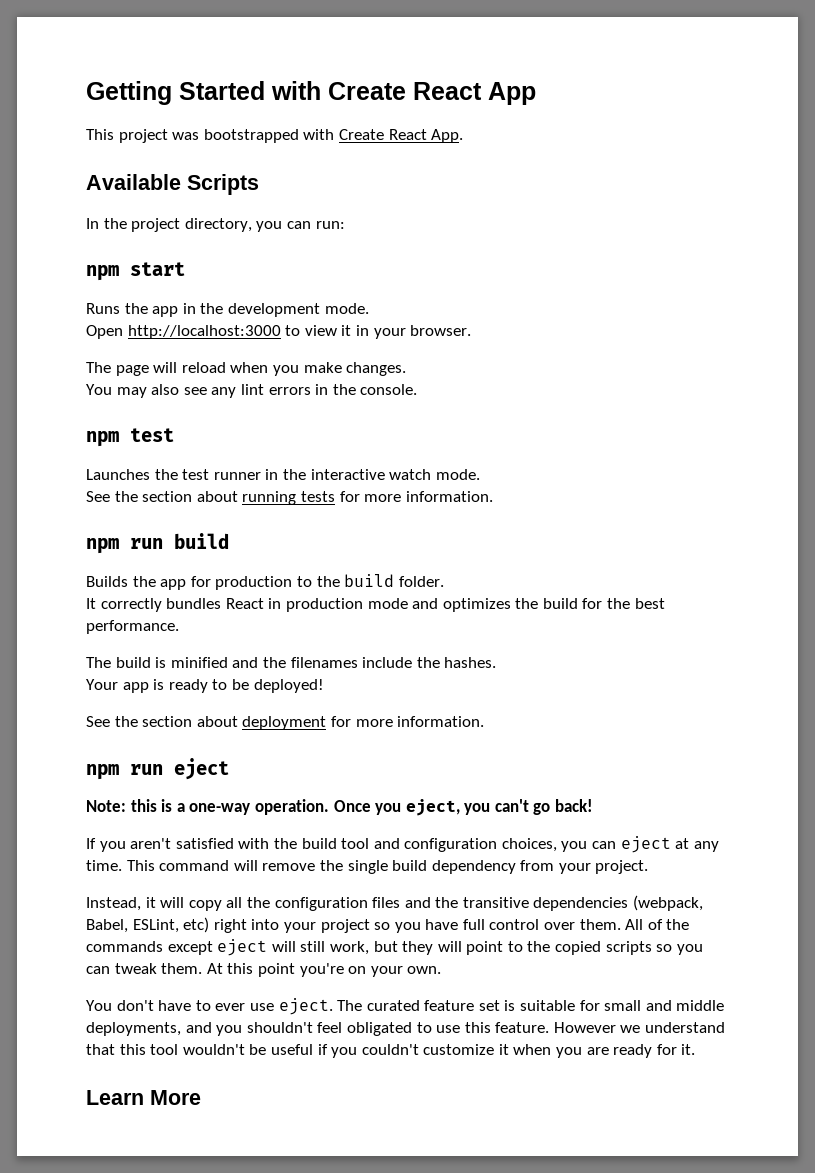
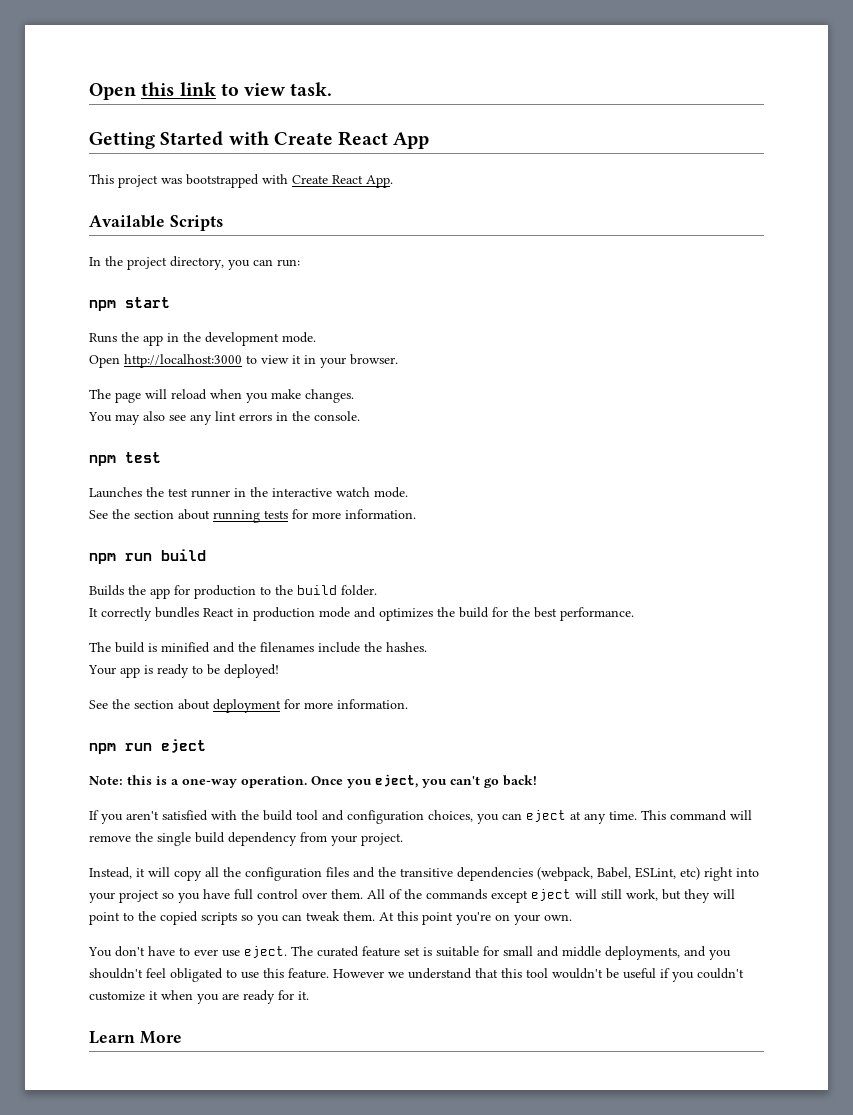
+ Open this link to view task.

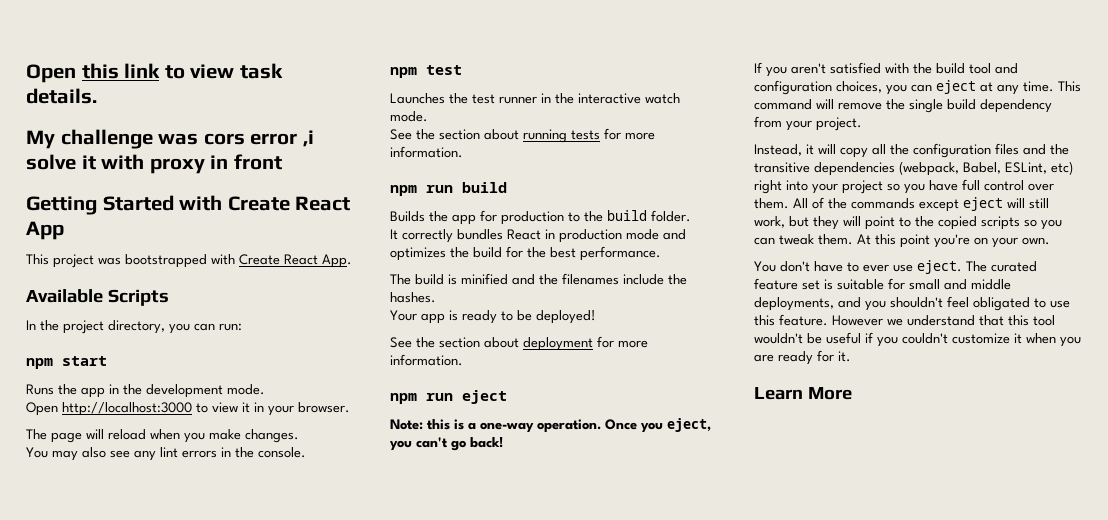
- Open this link to view task.
+ Open this link to view task details.
+ My challenge was cors error ,i solve it with proxy in front

